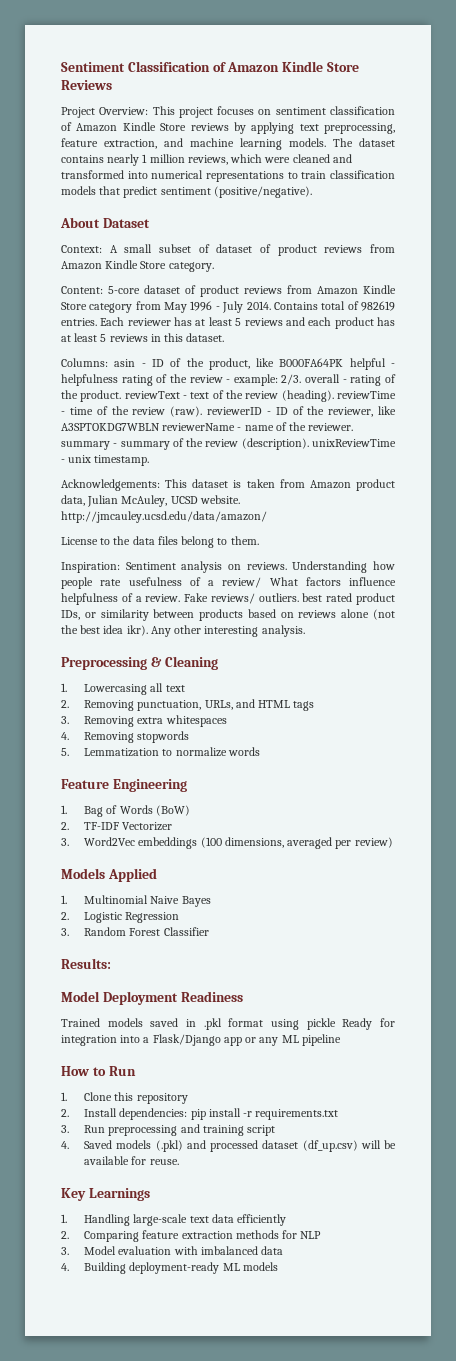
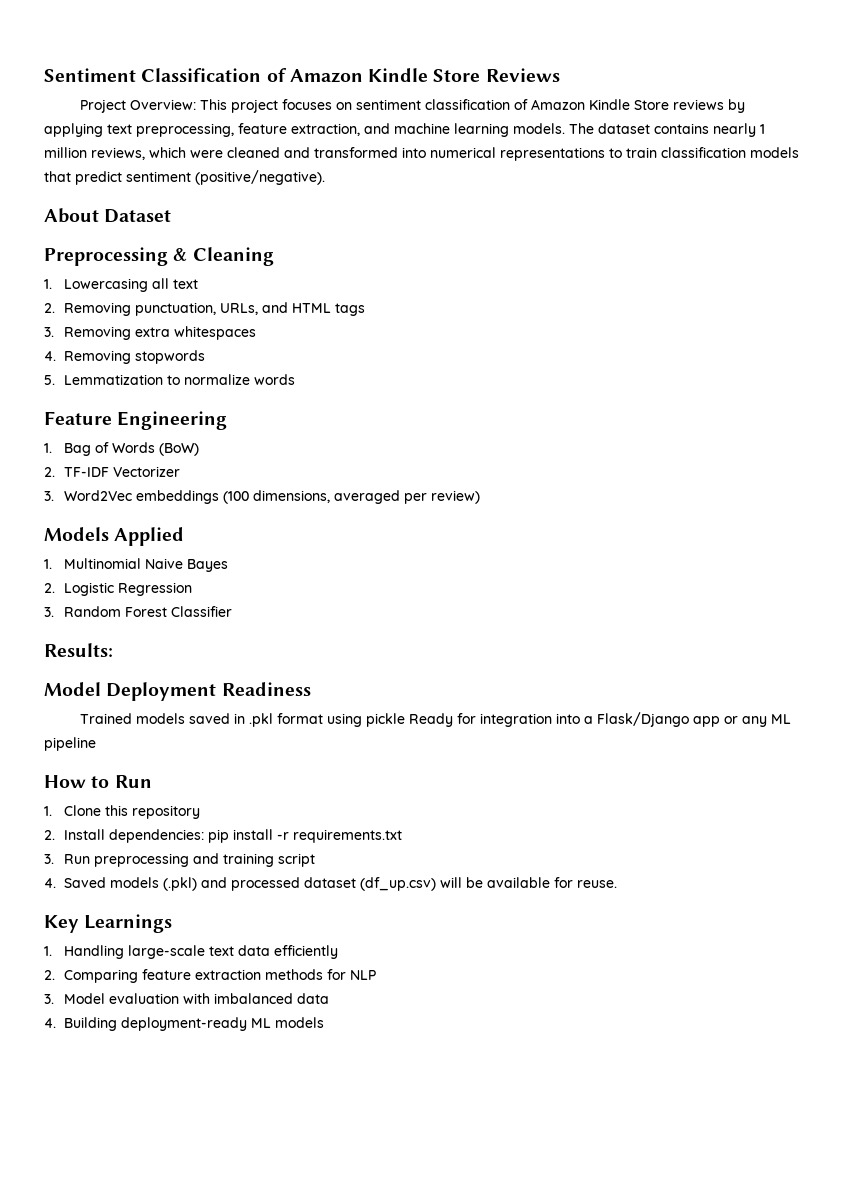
- Context: A small subset of dataset of product reviews from Amazon Kindle Store category.
- Content: 5-core dataset of product reviews from Amazon Kindle Store category from May 1996 - July 2014. Contains total of 982619 entries. Each reviewer has at least 5 reviews and each product has at least 5 reviews in this dataset.
- Columns: asin - ID of the product, like B000FA64PK helpful - helpfulness rating of the review - example: 2/3. overall - rating of the product. reviewText - text of the review (heading). reviewTime - time of the review (raw). reviewerID - ID of the reviewer, like A3SPTOKDG7WBLN reviewerName - name of the reviewer. summary - summary of the review (description). unixReviewTime - unix timestamp.
- Acknowledgements: This dataset is taken from Amazon product data, Julian McAuley, UCSD website. http://jmcauley.ucsd.edu/data/amazon/
- License to the data files belong to them.
- Inspiration: Sentiment analysis on reviews. Understanding how people rate usefulness of a review/ What factors influence helpfulness of a review. Fake reviews/ outliers. best rated product IDs, or similarity between products based on reviews alone (not the best idea ikr). Any other interesting analysis.

